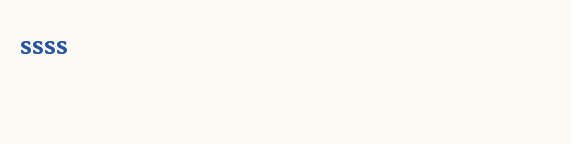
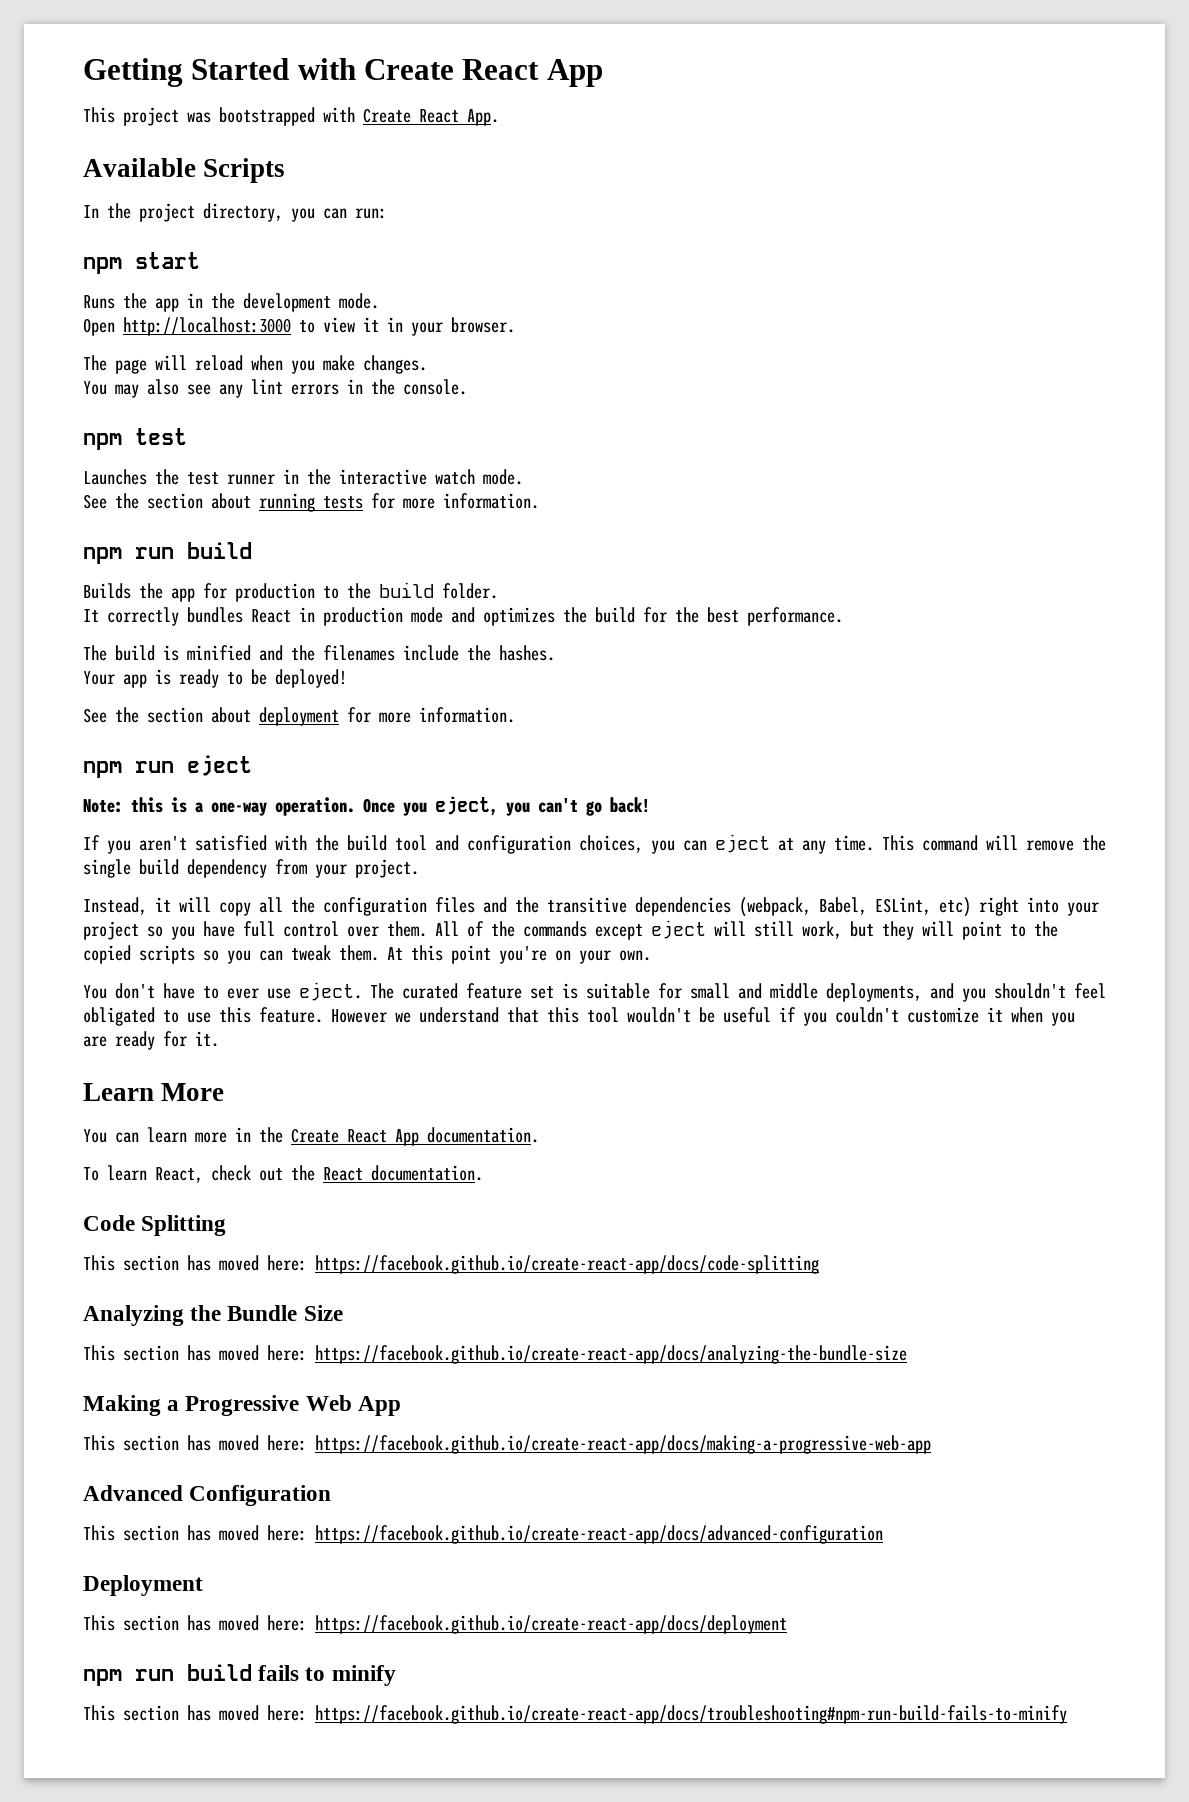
- ssss
+ Getting Started with Create React App
+ This project was bootstrapped with Create React App.
+ Available Scripts
+ In the project directory, you can run:
+ npm start
+ Runs the app in the development mode.
+ Open http://localhost:3000 to view it in your browser.
+ The page will reload when you make changes.
+ You may also see any lint errors in the console.
+ npm test
+ Launches the test runner in the interactive watch mode.
+ See the section about running tests for more information.
+ npm run build
+ Builds the app for production to the build folder.
+ It correctly bundles React in production mode and optimizes the build for the best performance.
+ The build is minified and the filenames include the hashes.
+ Your app is ready to be deployed!
+ See the section about deployment for more information.
+ npm run eject
+ Note: this is a one-way operation. Once you eject, you can't go back!
+ If you aren't satisfied with the build tool and configuration choices, you can eject at any time. This command will remove the single build dependency from your project.
+ Instead, it will copy all the configuration files and the transitive dependencies (webpack, Babel, ESLint, etc) right into your project so you have full control over them. All of the commands except eject will still work, but they will point to the copied scripts so you can tweak them. At this point you're on your own.
+ You don't have to ever use eject. The curated feature set is suitable for small and middle deployments, and you shouldn't feel obligated to use this feature. However we understand that this tool wouldn't be useful if you couldn't customize it when you are ready for it.
+ Learn More
+ You can learn more in the Create React App documentation.
+ To learn React, check out the React documentation.
+ Code Splitting
+ This section has moved here: https://facebook.github.io/create-react-app/docs/code-splitting
+ Analyzing the Bundle Size
+ This section has moved here: https://facebook.github.io/create-react-app/docs/analyzing-the-bundle-size
+ Making a Progressive Web App
+ This section has moved here: https://facebook.github.io/create-react-app/docs/making-a-progressive-web-app
+ Advanced Configuration
+ This section has moved here: https://facebook.github.io/create-react-app/docs/advanced-configuration
+ Deployment
+ This section has moved here: https://facebook.github.io/create-react-app/docs/deployment
+ npm run build fails to minify
+ This section has moved here: https://facebook.github.io/create-react-app/docs/troubleshooting#npm-run-build-fails-to-minify

